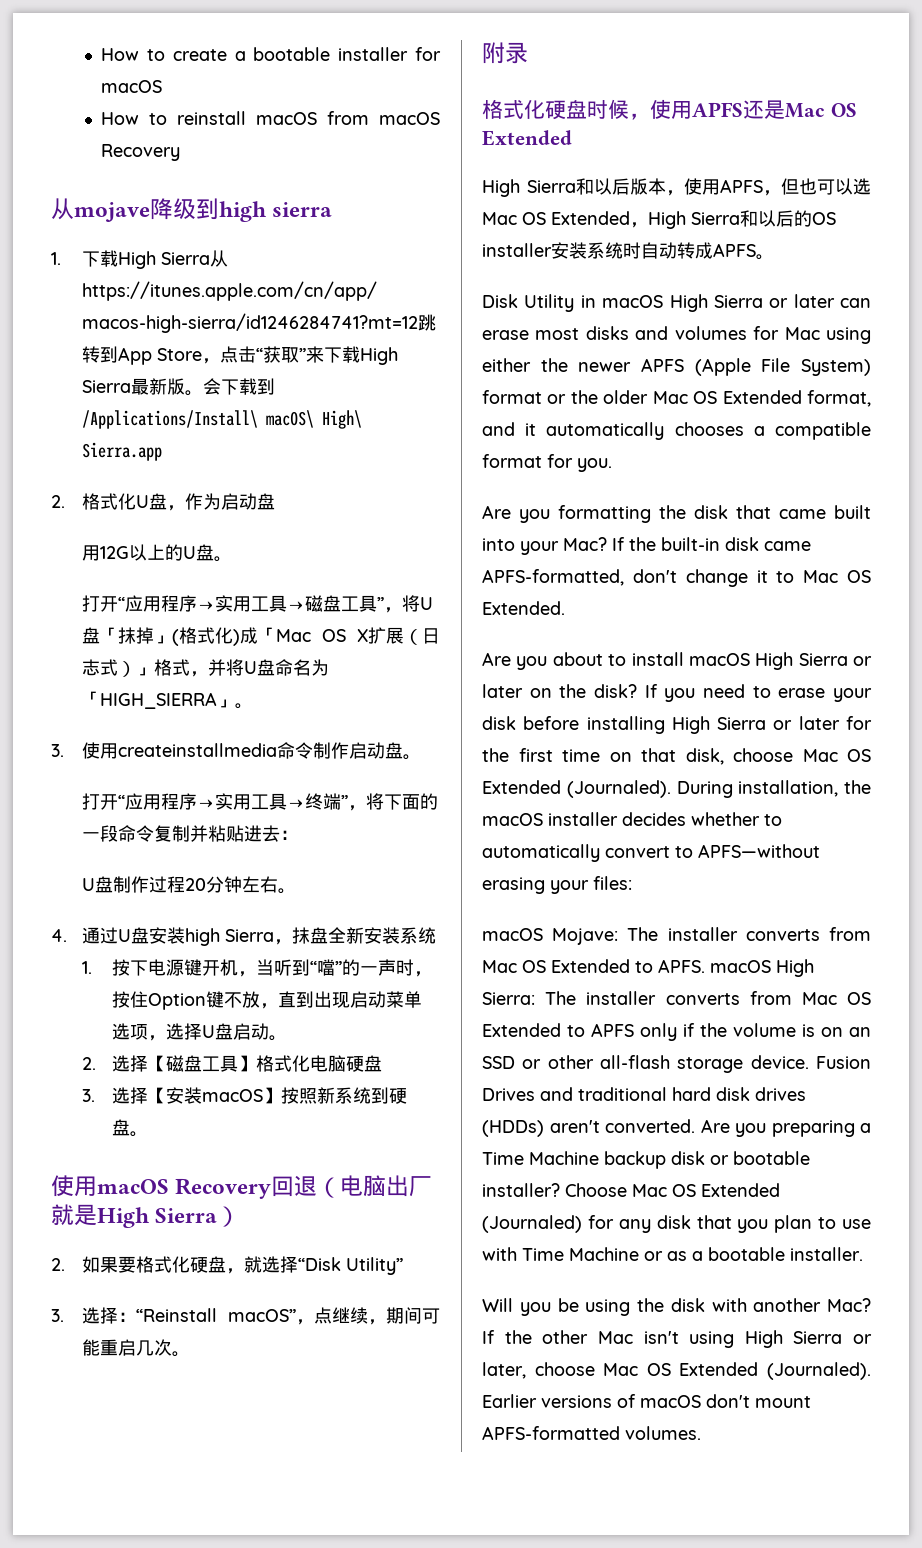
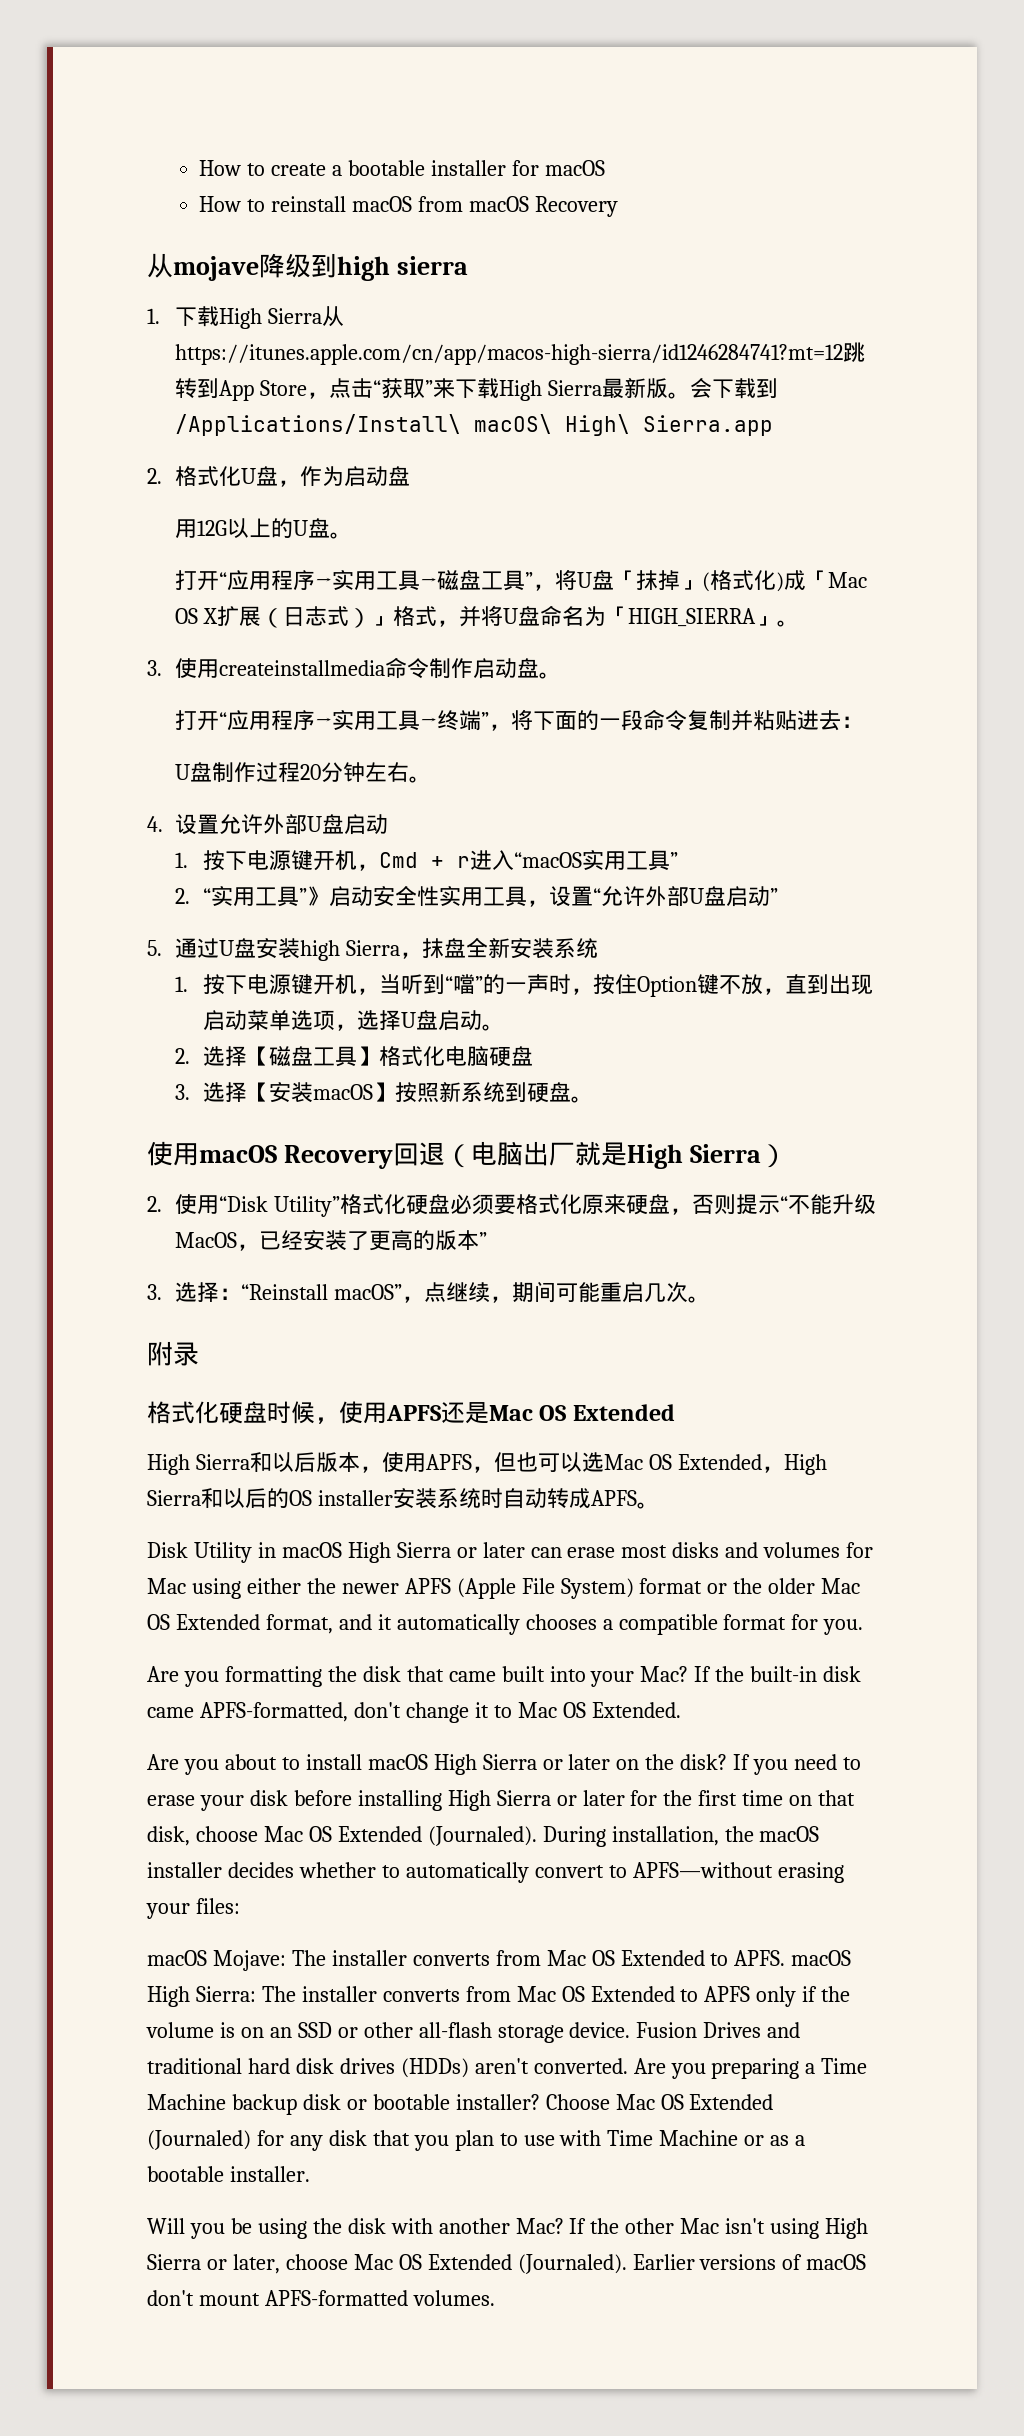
- 4.通过U盘安装high Sierra，抹盘全新安装系统
+ 4.设置允许外部U盘启动
+ 1.按下电源键开机，Cmd + r进入“macOS实用工具”
+ 2. “实用工具”》启动安全性实用工具，设置“允许外部U盘启动”
+ 5.通过U盘安装high Sierra，抹盘全新安装系统
- 2.如果要格式化硬盘，就选择“Disk Utility”
+ 2.使用“Disk Utility”格式化硬盘必须要格式化原来硬盘，否则提示“不能升级MacOS，已经安装了更高的版本”

